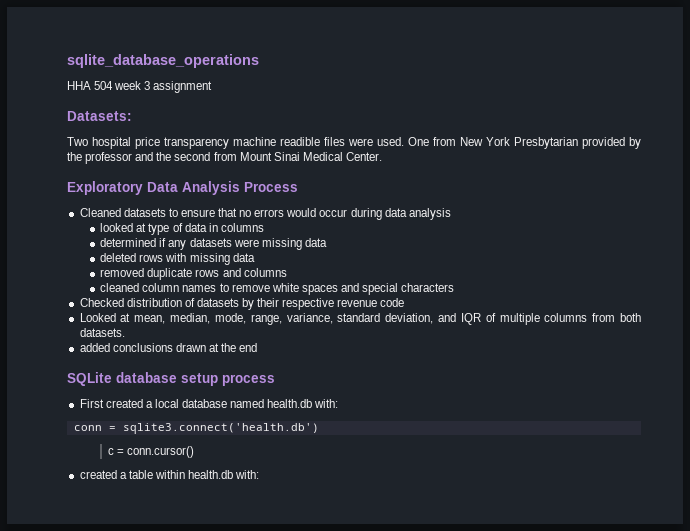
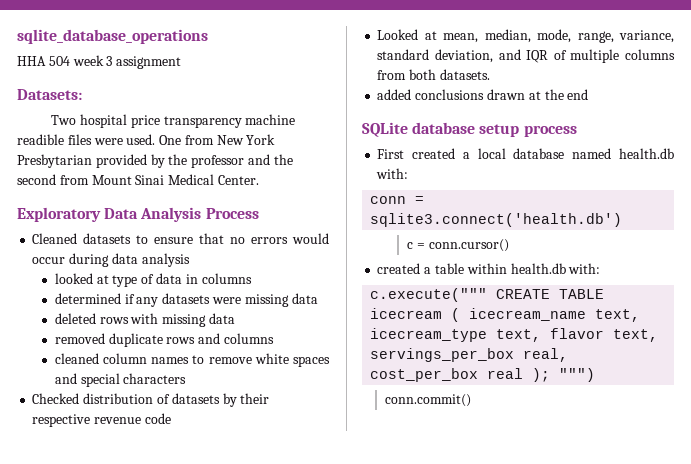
+ c.execute(""" CREATE TABLE icecream ( icecream_name text, icecream_type text, flavor text, servings_per_box real, cost_per_box real ); """)
+ conn.commit()

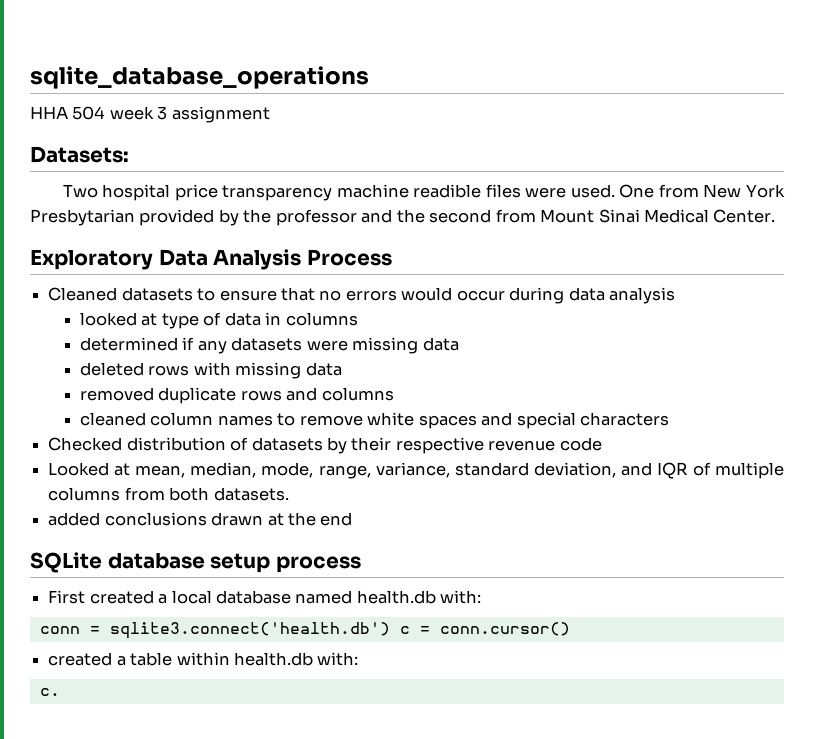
- conn = sqlite3.connect('health.db')
- c = conn.cursor()
+ conn = sqlite3.connect('health.db') c = conn.cursor()
- c.execute(""" CREATE TABLE icecream ( icecream_name text, icecream_type text, flavor text, servings_per_box real, cost_per_box real ); """)
- conn.commit()
+ c.

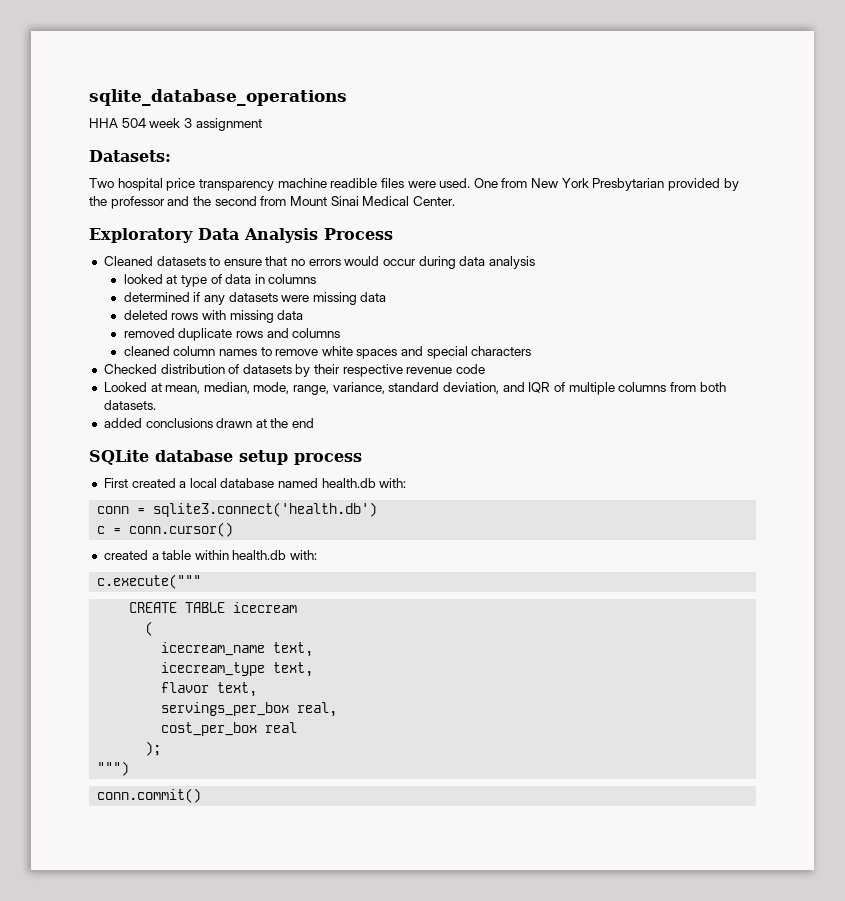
- conn = sqlite3.connect('health.db') c = conn.cursor()
+ conn = sqlite3.connect('health.db')
+ c = conn.cursor()
- c.
+ c.execute("""
+ CREATE TABLE icecream
+ (
+ icecream_name text,
+ icecream_type text,
+ flavor text,
+ servings_per_box real,
+ cost_per_box real
+ );
+ """)
+ conn.commit()

